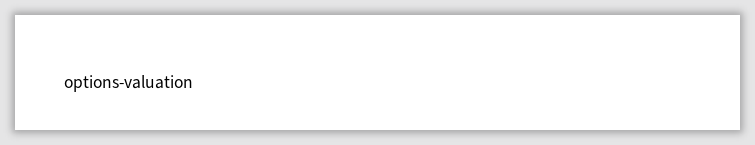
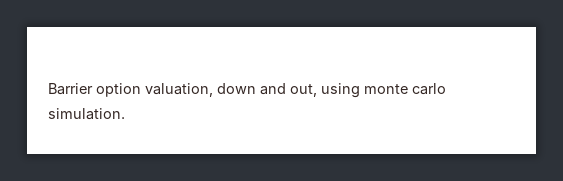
- options-valuation
+ Barrier option valuation, down and out, using monte carlo simulation.

